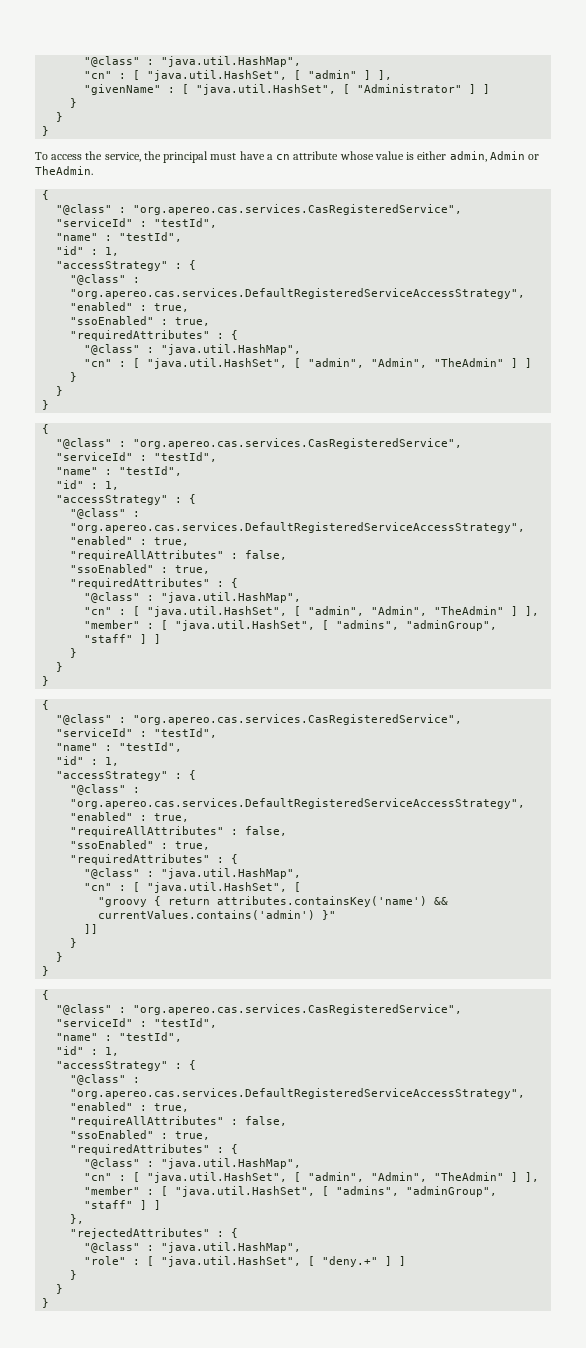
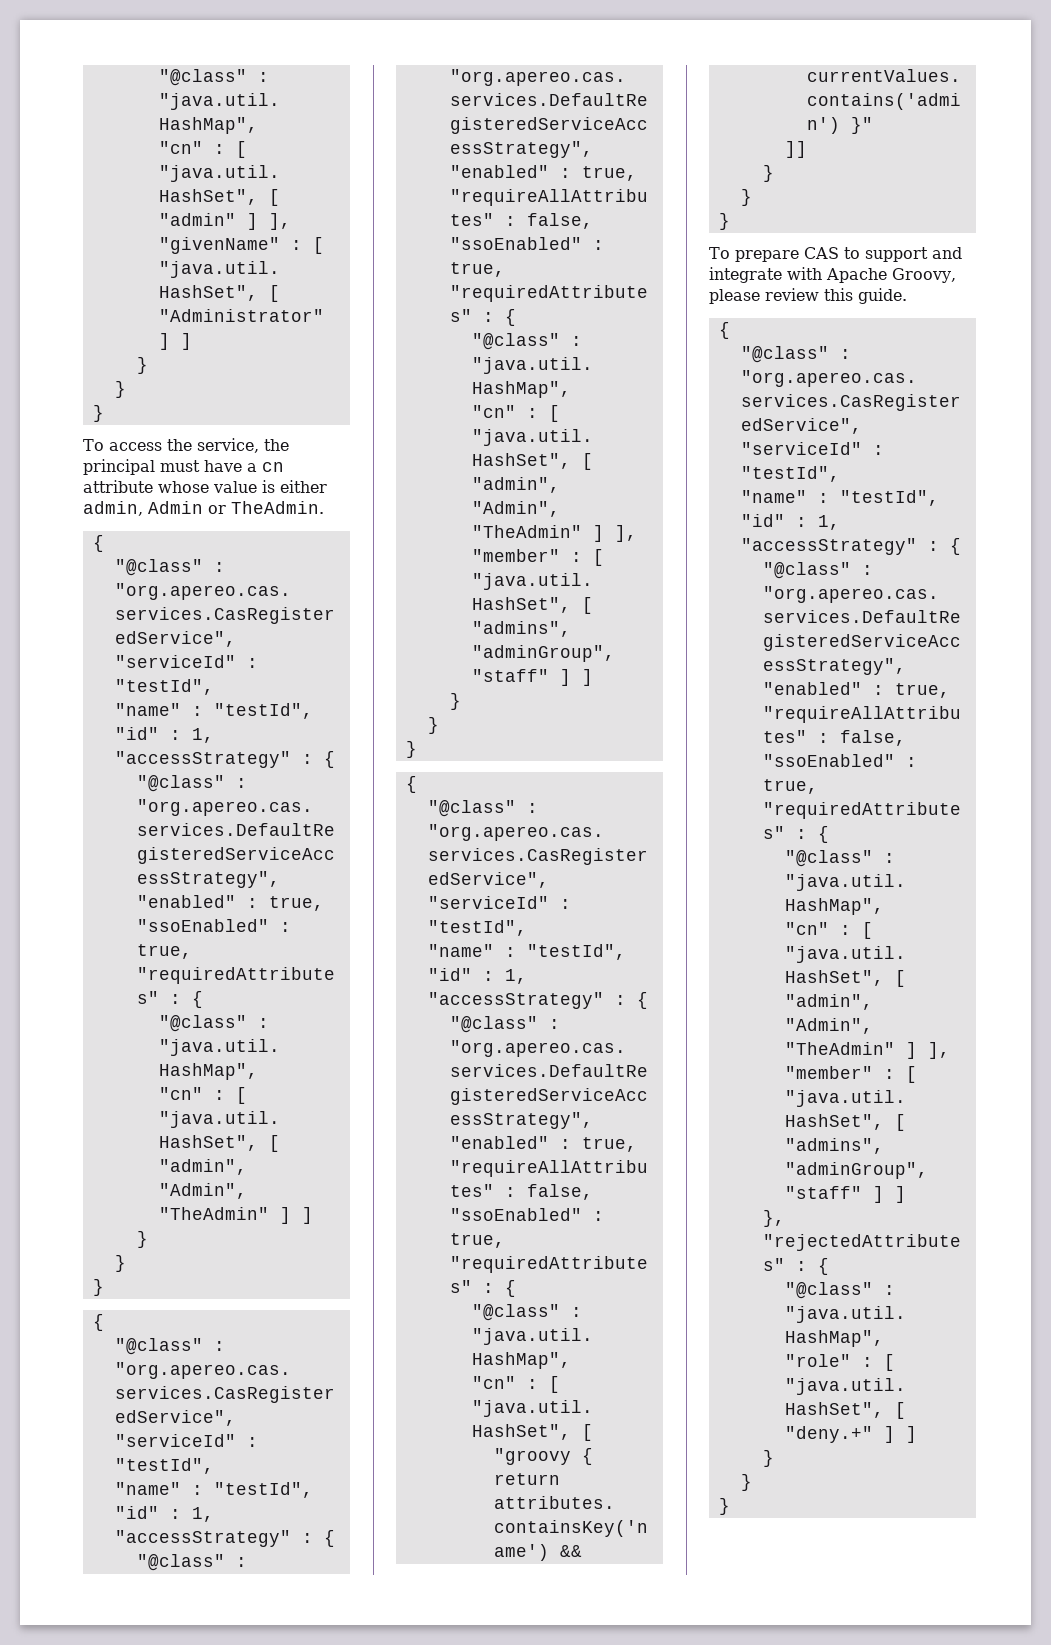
+ To prepare CAS to support and integrate with Apache Groovy, please review this guide.

